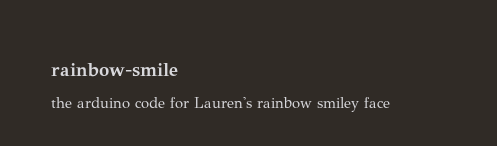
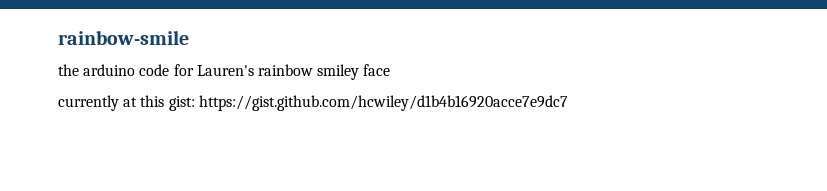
+ currently at this gist: https://gist.github.com/hcwiley/d1b4b16920acce7e9dc7

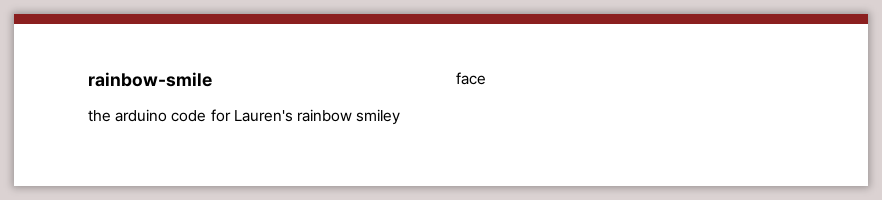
- currently at this gist: https://gist.github.com/hcwiley/d1b4b16920acce7e9dc7

